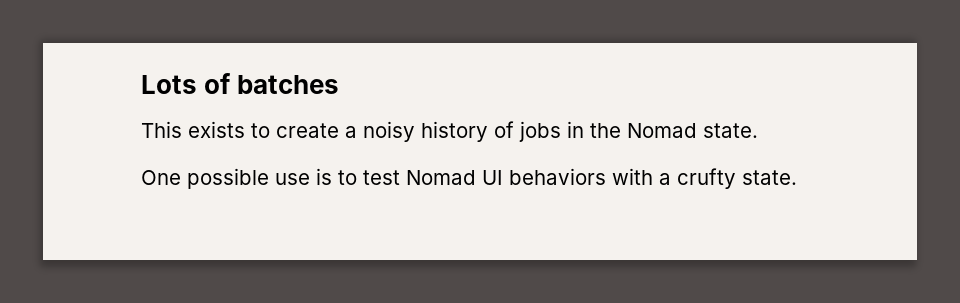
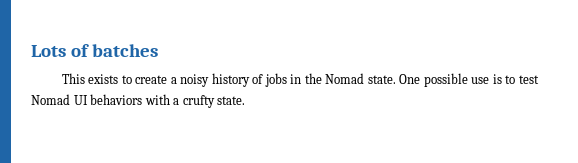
- This exists to create a noisy history of jobs in the Nomad state.
- One possible use is to test Nomad UI behaviors with a crufty state.
+ This exists to create a noisy history of jobs in the Nomad state. One possible use is to test Nomad UI behaviors with a crufty state.

